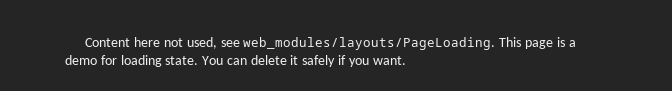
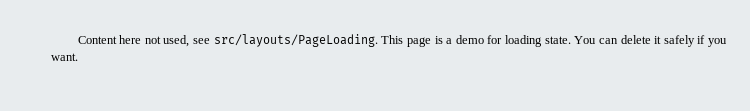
- Content here not used, see web_modules/layouts/PageLoading.
+ Content here not used, see src/layouts/PageLoading.

